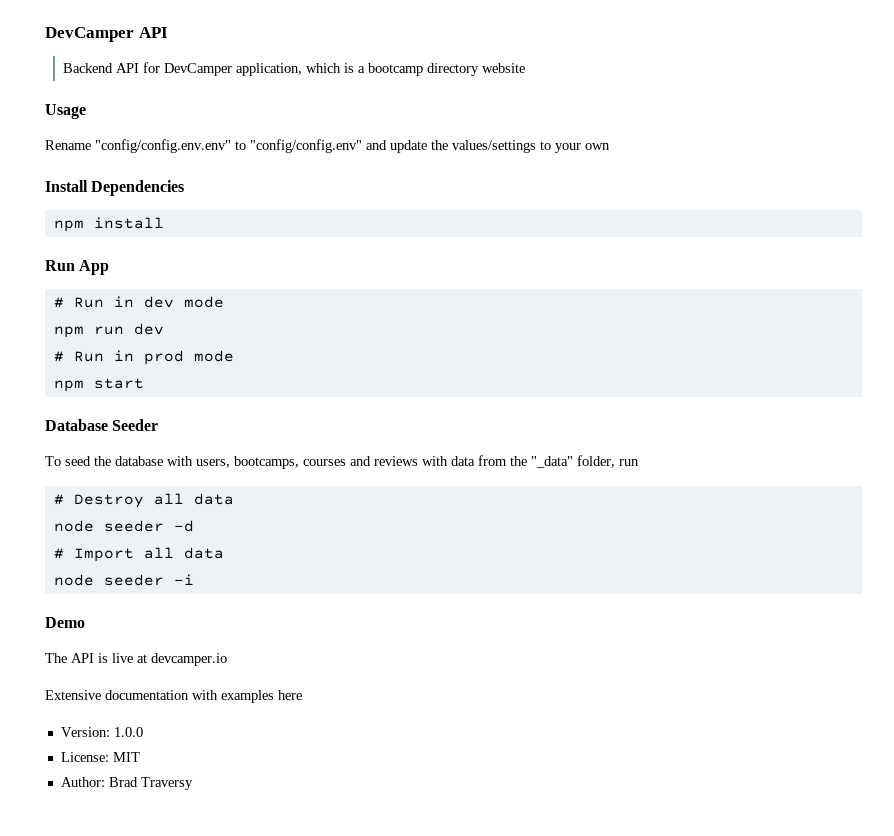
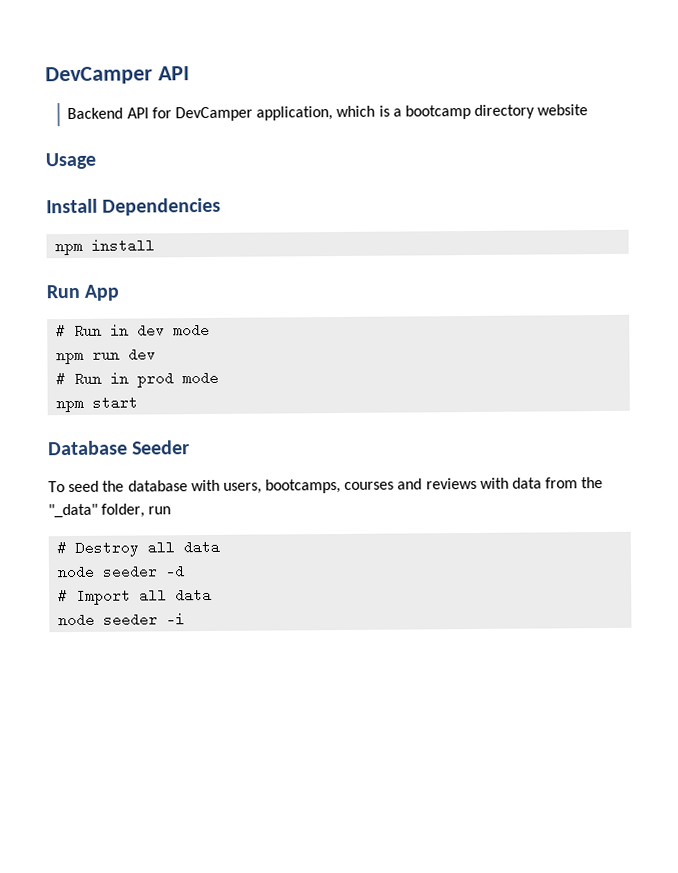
- Rename "config/config.env.env" to "config/config.env" and update the values/settings to your own
- Demo
- The API is live at devcamper.io
- Extensive documentation with examples here
- Version: 1.0.0
- License: MIT
- Author: Brad Traversy

